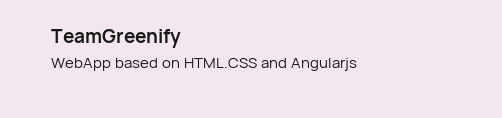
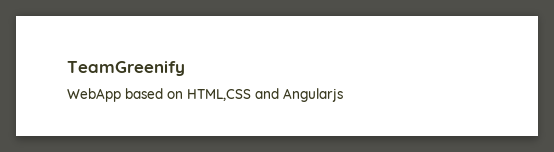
- WebApp based on HTML.CSS and Angularjs
+ WebApp based on HTML,CSS and Angularjs

